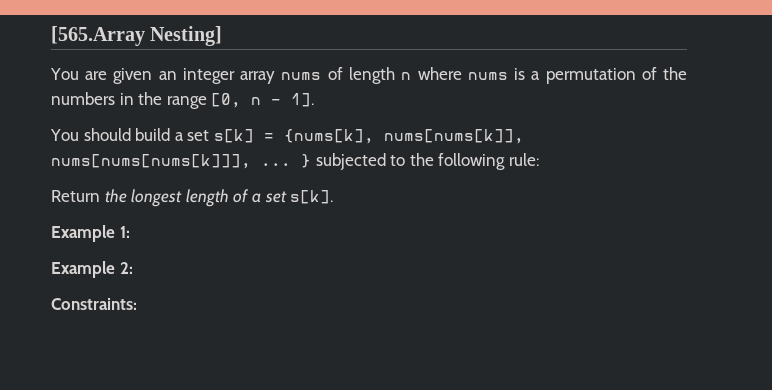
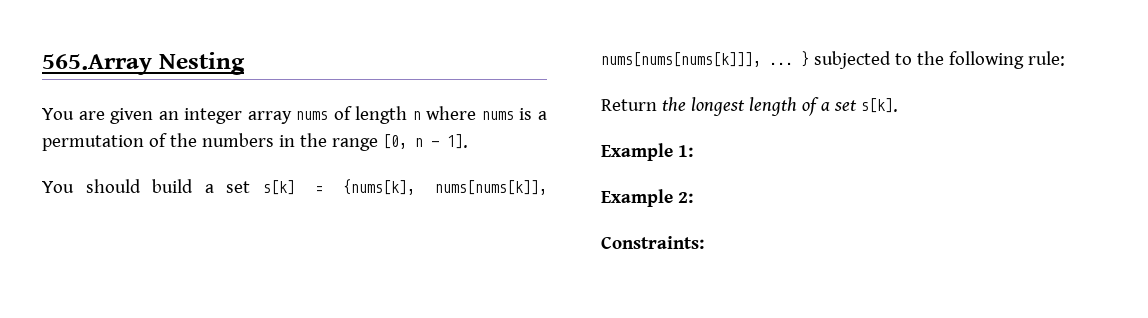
- [565.Array Nesting]
+ 565.Array Nesting

